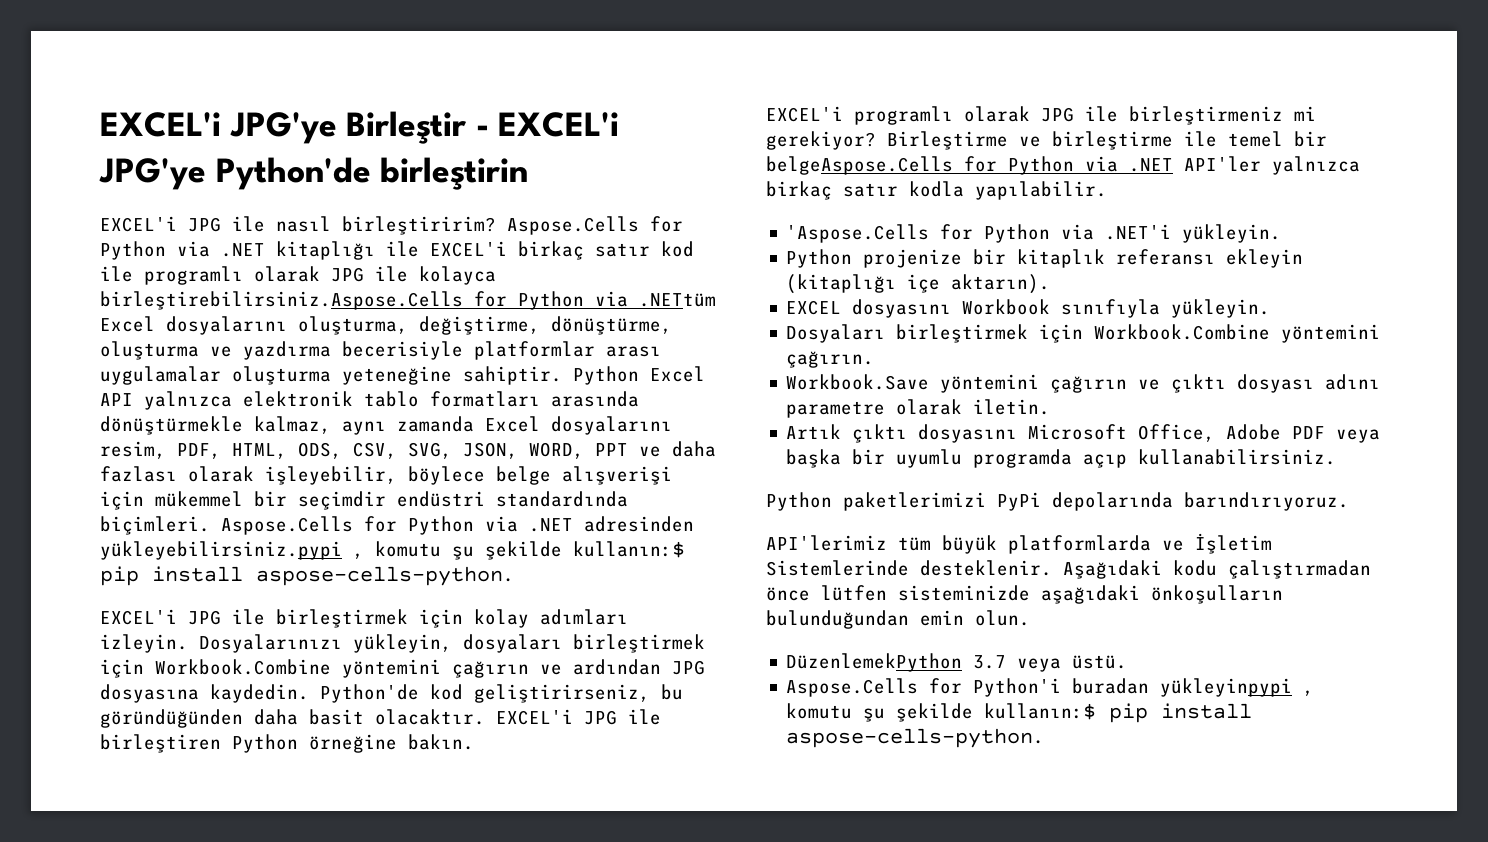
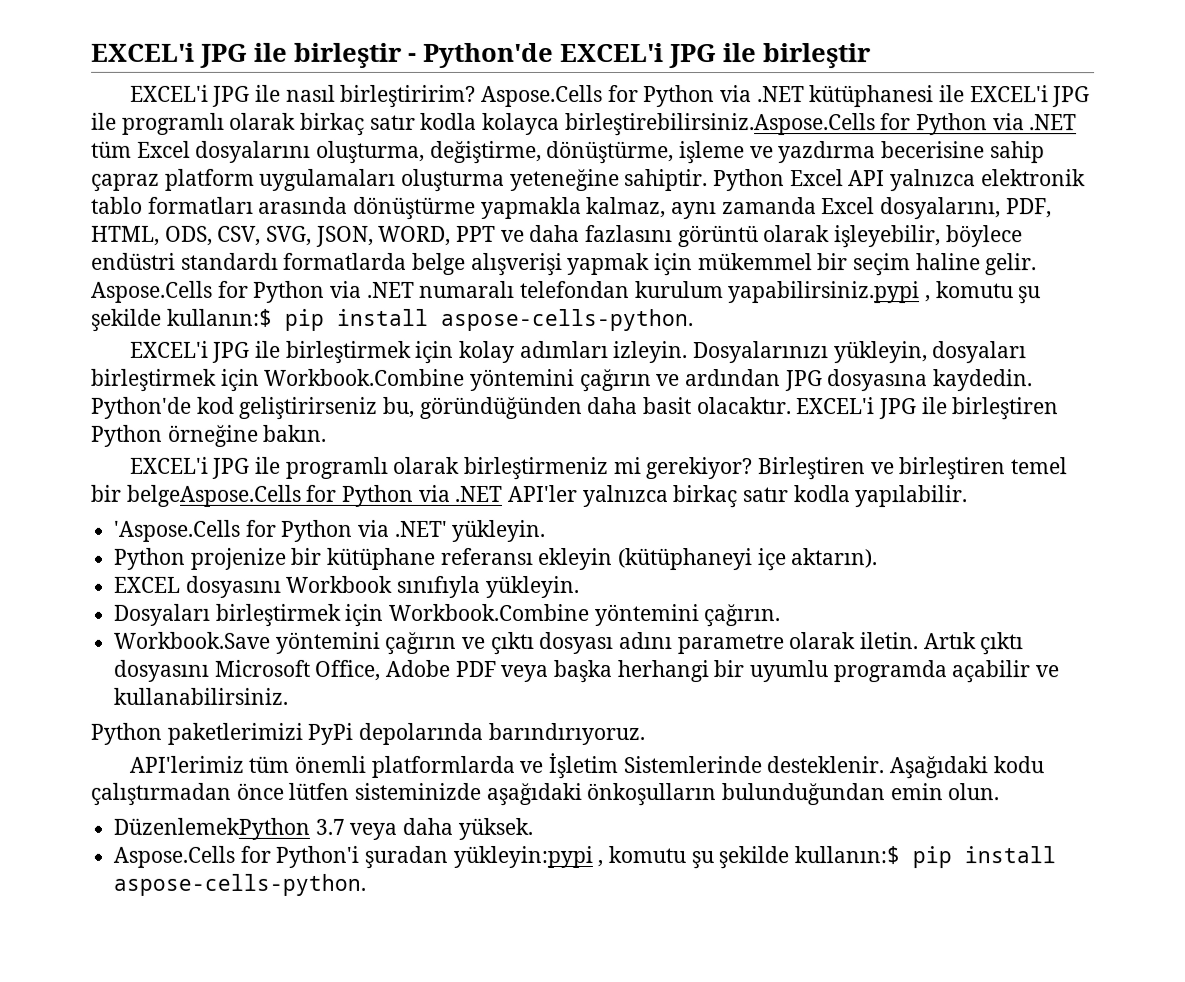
- EXCEL'i JPG'ye Birleştir - EXCEL'i JPG'ye Python'de birleştirin
+ EXCEL'i JPG ile birleştir - Python'de EXCEL'i JPG ile birleştir
- Aspose.Cells for Python via .NET kitaplığı ile EXCEL'i birkaç satır kod ile programlı olarak JPG ile kolayca birleştirebilirsiniz.Aspose.Cells for Python via .NETtüm Excel dosyalarını oluşturma, değiştirme, dönüştürme, oluşturma ve yazdırma becerisiyle platformlar arası uygulamalar oluşturma yeteneğine sahiptir.
+ Aspose.Cells for Python via .NET kütüphanesi ile EXCEL'i JPG ile programlı olarak birkaç satır kodla kolayca birleştirebilirsiniz.Aspose.Cells for Python via .NET tüm Excel dosyalarını oluşturma, değiştirme, dönüştürme, işleme ve yazdırma becerisine sahip çapraz platform uygulamaları oluşturma yeteneğine sahiptir.
- Python Excel API yalnızca elektronik tablo formatları arasında dönüştürmekle kalmaz, aynı zamanda Excel dosyalarını resim, PDF, HTML, ODS, CSV, SVG, JSON, WORD, PPT ve daha fazlası olarak işleyebilir, böylece belge alışverişi için mükemmel bir seçimdir endüstri standardında biçimleri. Aspose.Cells for Python via .NET adresinden yükleyebilirsiniz.pypi , komutu şu şekilde kullanın:$ pip install aspose-cells-python.
+ Python Excel API yalnızca elektronik tablo formatları arasında dönüştürme yapmakla kalmaz, aynı zamanda Excel dosyalarını, PDF, HTML, ODS, CSV, SVG, JSON, WORD, PPT ve daha fazlasını görüntü olarak işleyebilir, böylece endüstri standardı formatlarda belge alışverişi yapmak için mükemmel bir seçim haline gelir. Aspose.Cells for Python via .NET numaralı telefondan kurulum yapabilirsiniz.pypi , komutu şu şekilde kullanın:$ pip install aspose-cells-python.
- Python'de kod geliştirirseniz, bu göründüğünden daha basit olacaktır.
+ Python'de kod geliştirirseniz bu, göründüğünden daha basit olacaktır.
- EXCEL'i programlı olarak JPG ile birleştirmeniz mi gerekiyor? Birleştirme ve birleştirme ile temel bir belgeAspose.Cells for Python via .NET API'ler yalnızca birkaç satır kodla yapılabilir.
+ EXCEL'i JPG ile programlı olarak birleştirmeniz mi gerekiyor? Birleştiren ve birleştiren temel bir belgeAspose.Cells for Python via .NET API'ler yalnızca birkaç satır kodla yapılabilir.
- 'Aspose.Cells for Python via .NET'i yükleyin.
+ 'Aspose.Cells for Python via .NET' yükleyin.
- Python projenize bir kitaplık referansı ekleyin (kitaplığı içe aktarın).
+ Python projenize bir kütüphane referansı ekleyin (kütüphaneyi içe aktarın).
- Workbook.Save yöntemini çağırın ve çıktı dosyası adını parametre olarak iletin.
- Artık çıktı dosyasını Microsoft Office, Adobe PDF veya başka bir uyumlu programda açıp kullanabilirsiniz.
+ Workbook.Save yöntemini çağırın ve çıktı dosyası adını parametre olarak iletin. Artık çıktı dosyasını Microsoft Office, Adobe PDF veya başka herhangi bir uyumlu programda açabilir ve kullanabilirsiniz.
- API'lerimiz tüm büyük platformlarda ve İşletim Sistemlerinde desteklenir.
+ API'lerimiz tüm önemli platformlarda ve İşletim Sistemlerinde desteklenir.
- DüzenlemekPython 3.7 veya üstü.
+ DüzenlemekPython 3.7 veya daha yüksek.
- Aspose.Cells for Python'i buradan yükleyinpypi , komutu şu şekilde kullanın:$ pip install aspose-cells-python.
+ Aspose.Cells for Python'i şuradan yükleyin:pypi , komutu şu şekilde kullanın:$ pip install aspose-cells-python.

